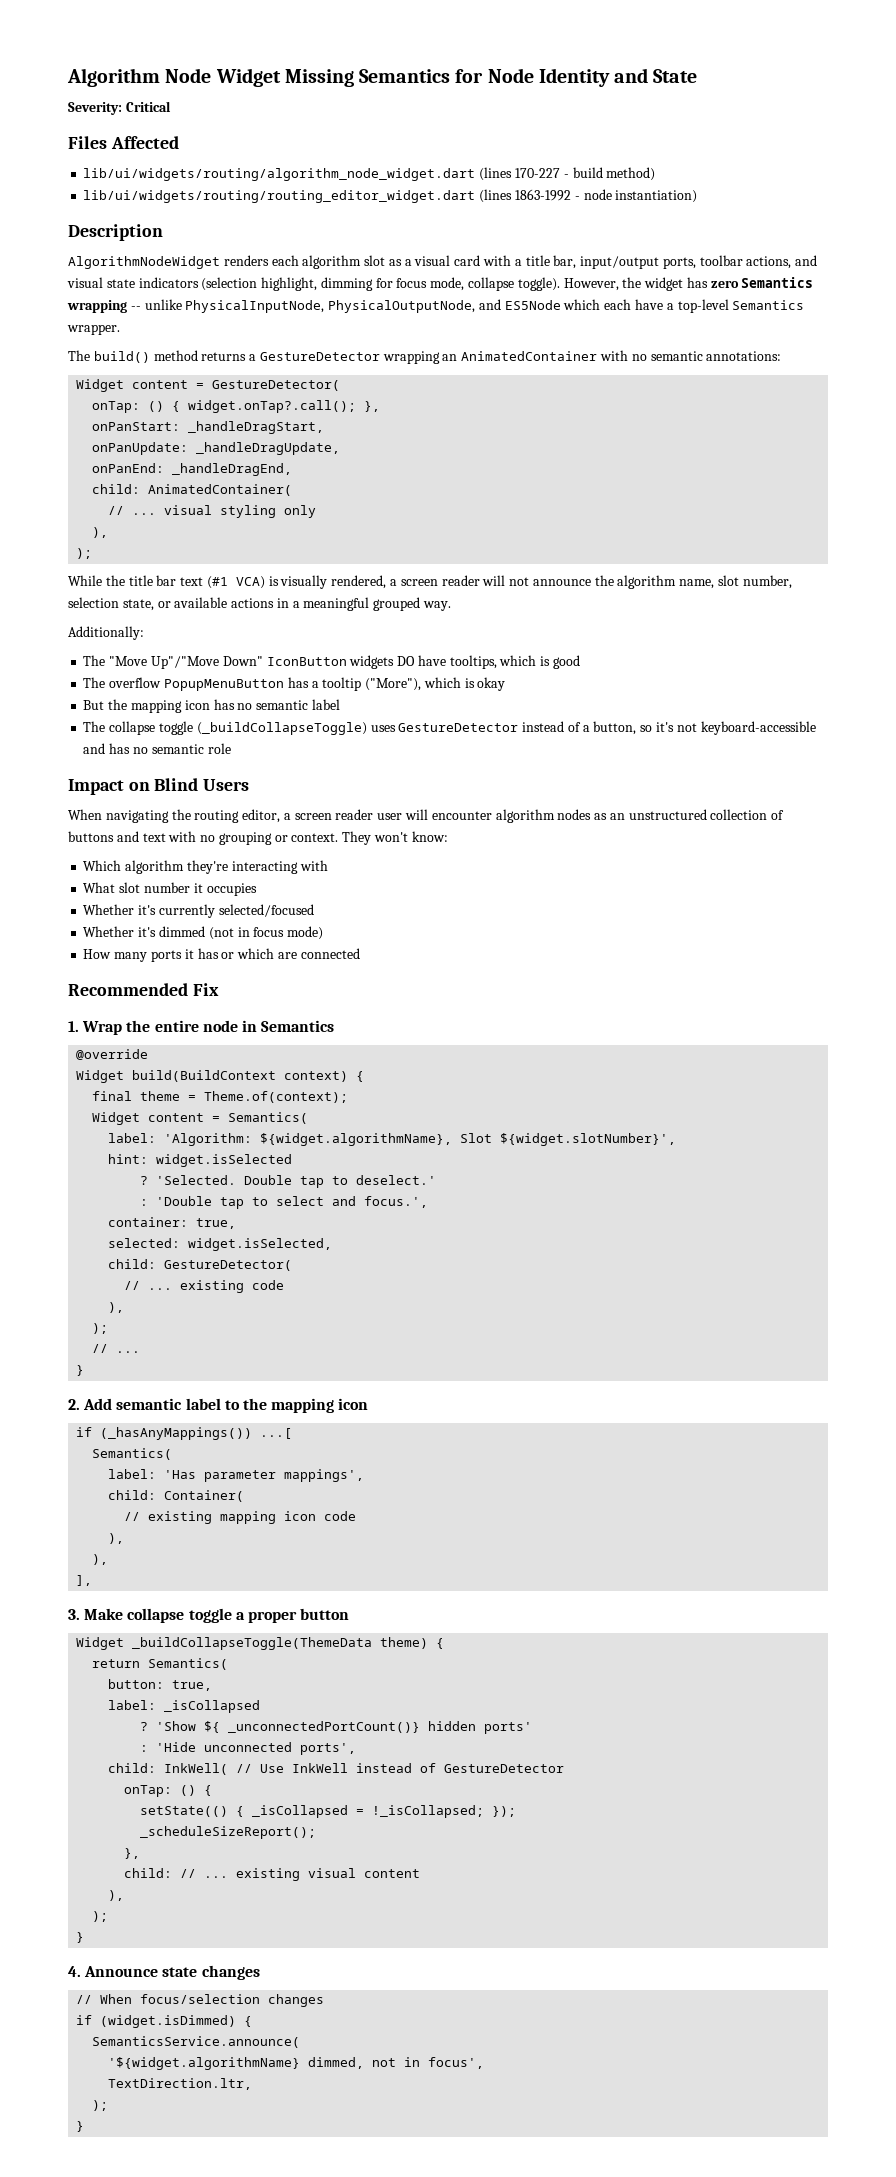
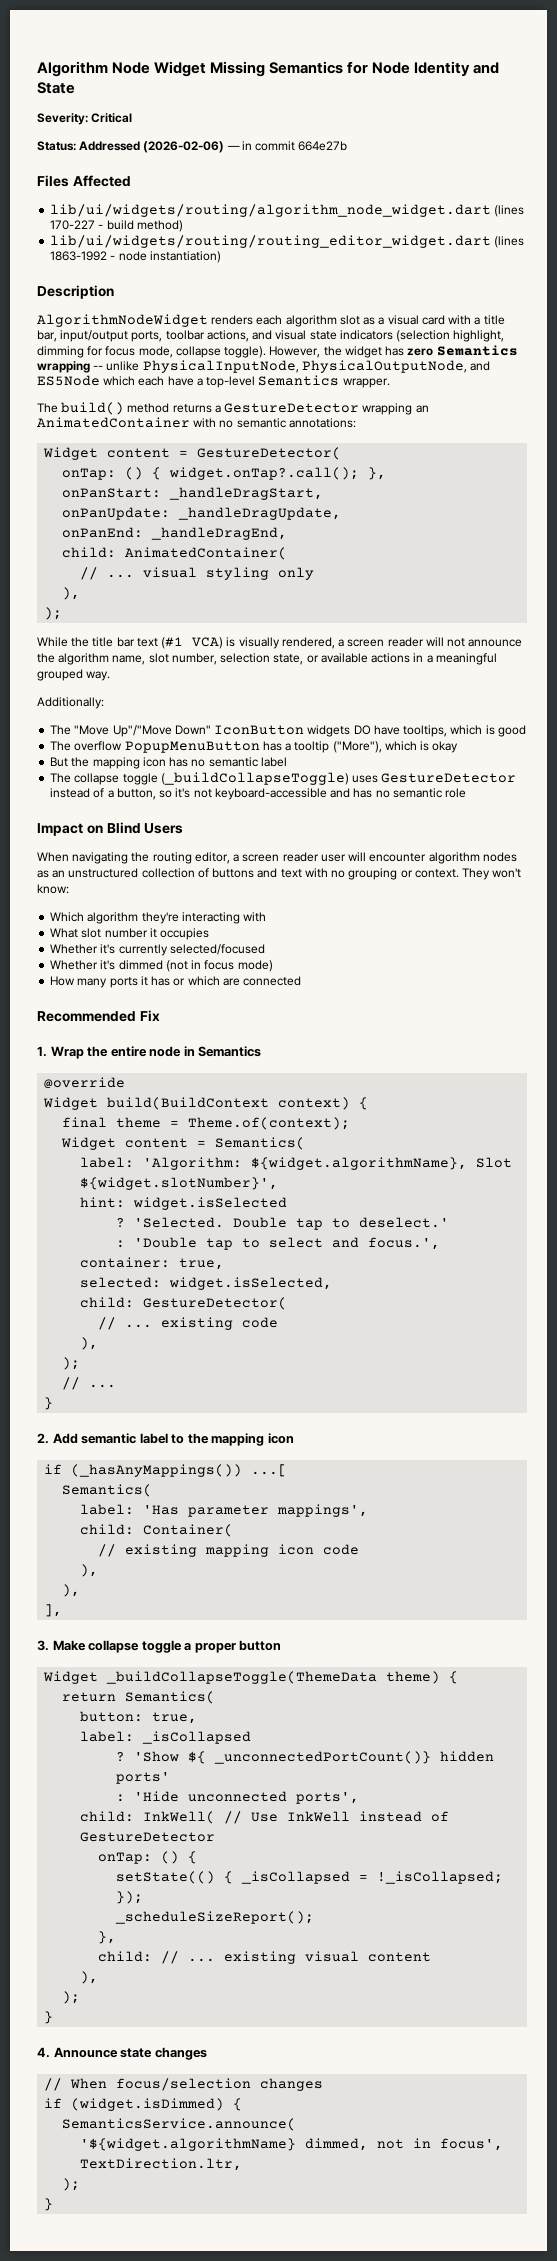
+ Status: Addressed (2026-02-06) — in commit 664e27b

